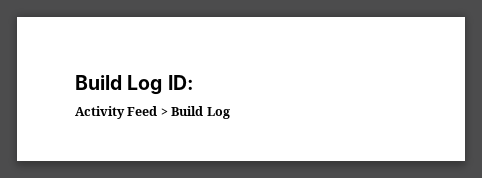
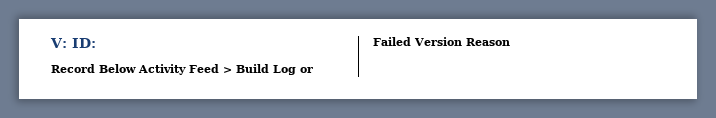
- Build Log ID:
+ V: ID:
- Activity Feed > Build Log
+ Record Below Activity Feed > Build Log or Failed Version Reason

